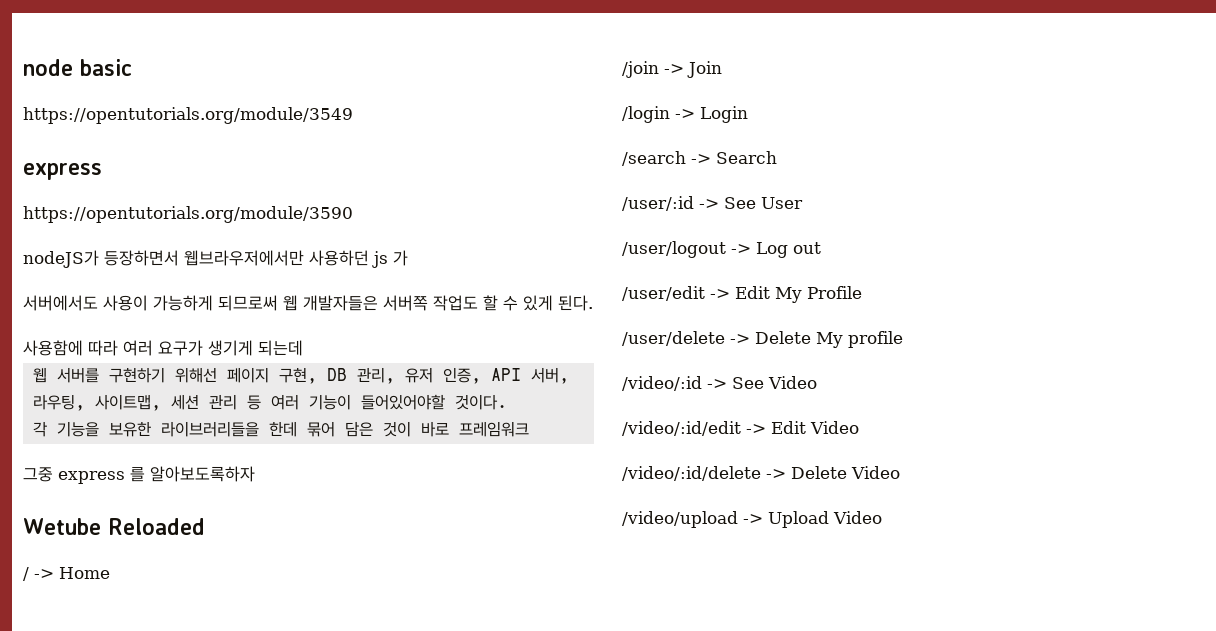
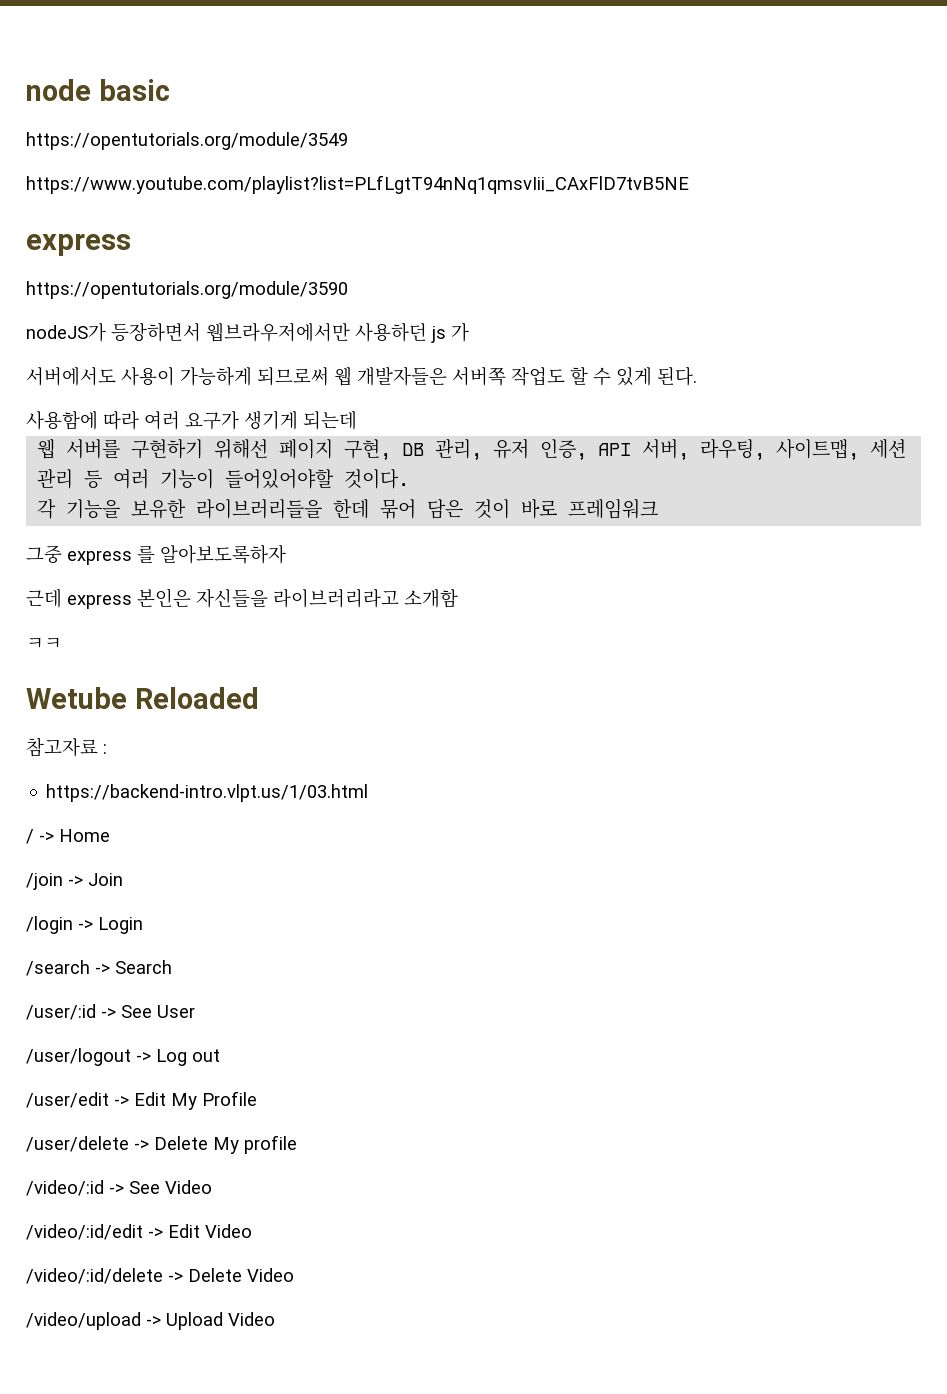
+ https://www.youtube.com/playlist?list=PLfLgtT94nNq1qmsvIii_CAxFlD7tvB5NE
+ 근데 express 본인은 자신들을 라이브러리라고 소개함
+ ㅋㅋ
+ 참고자료 :
+ https://backend-intro.vlpt.us/1/03.html

